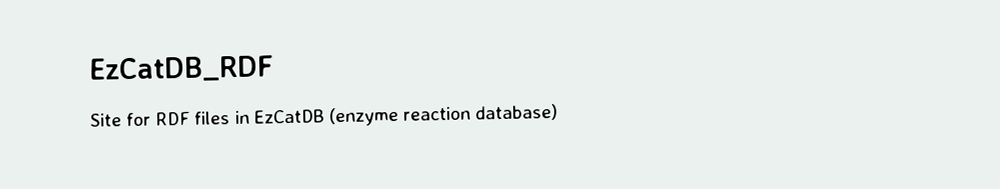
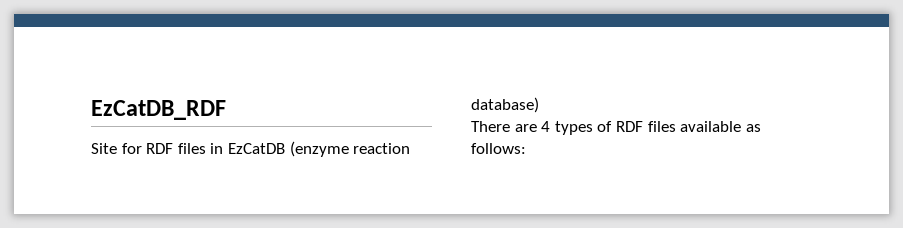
+ There are 4 types of RDF files available as follows:

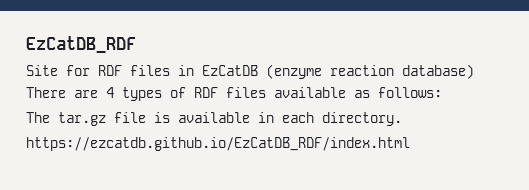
+ The tar.gz file is available in each directory.
+ https://ezcatdb.github.io/EzCatDB_RDF/index.html

